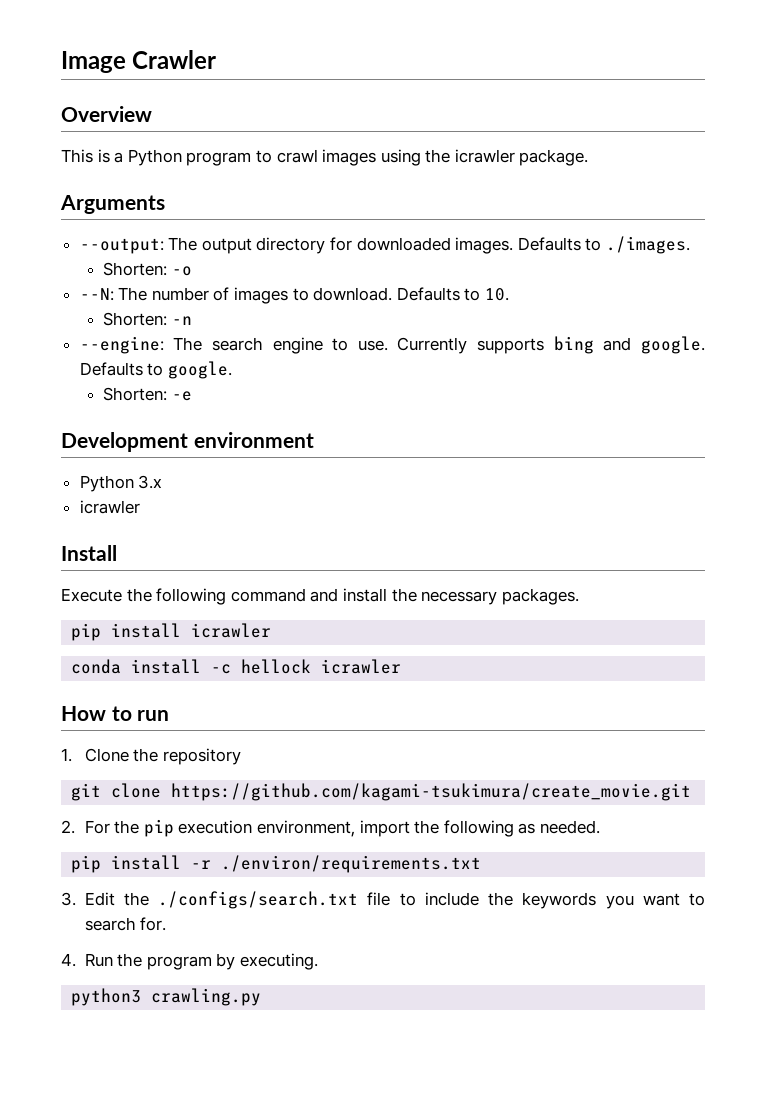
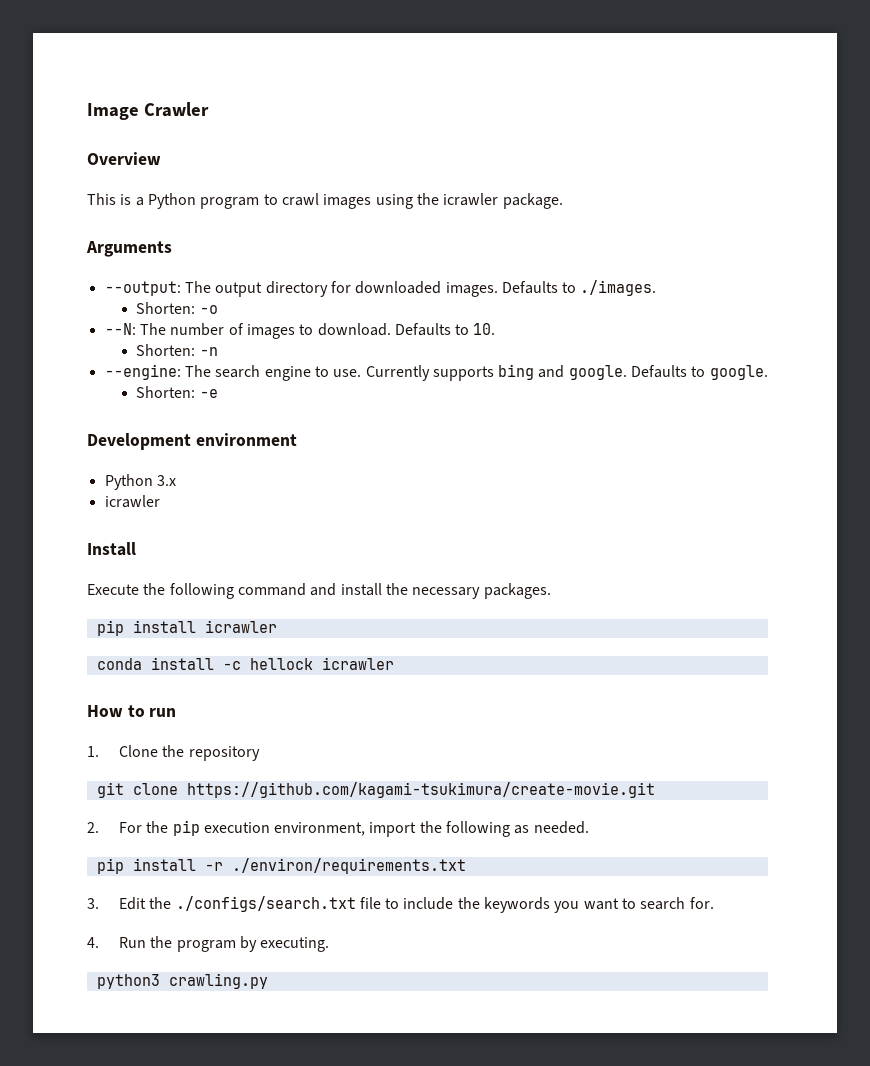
- git clone https://github.com/kagami-tsukimura/create_movie.git
+ git clone https://github.com/kagami-tsukimura/create-movie.git

